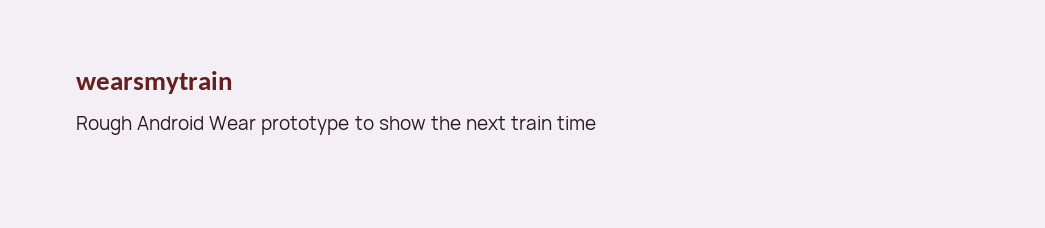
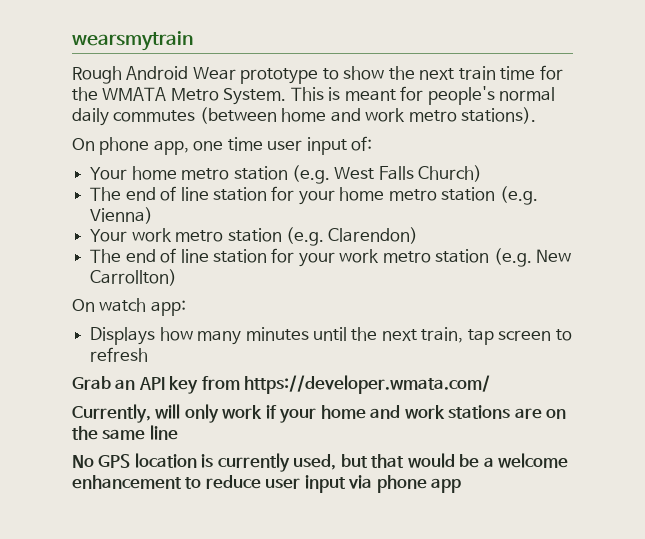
- Rough Android Wear prototype to show the next train time
+ Rough Android Wear prototype to show the next train time for the WMATA Metro System. This is meant for people's normal daily commutes (between home and work metro stations).
+ On phone app, one time user input of:
+ Your home metro station (e.g. West Falls Church)
+ The end of line station for your home metro station (e.g. Vienna)
+ Your work metro station (e.g. Clarendon)
+ The end of line station for your work metro station (e.g. New Carrollton)
+ On watch app:
+ Displays how many minutes until the next train, tap screen to refresh
+ Grab an API key from https://developer.wmata.com/
+ Currently, will only work if your home and work stations are on the same line
+ No GPS location is currently used, but that would be a welcome enhancement to reduce user input via phone app

